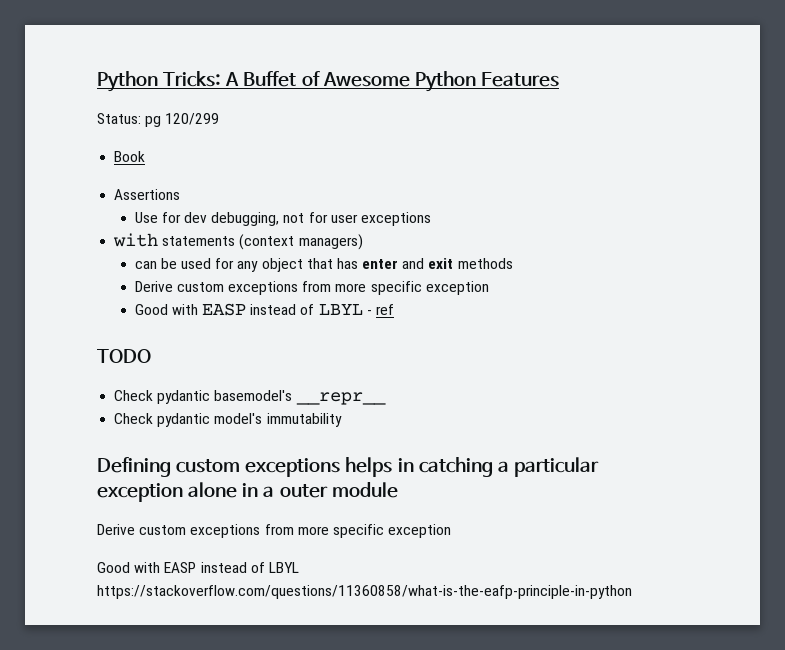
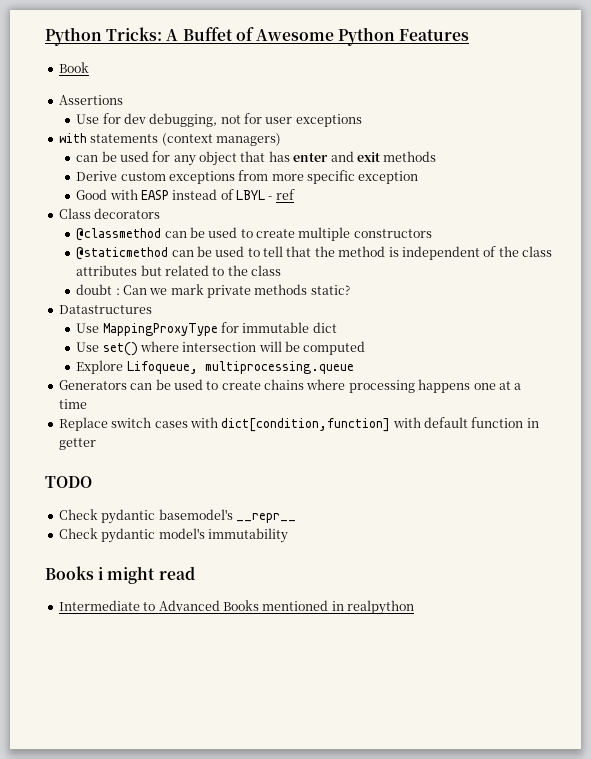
- Status: pg 120/299
+ Class decorators
+ @classmethod can be used to create multiple constructors
+ @staticmethod can be used to tell that the method is independent of the class attributes but related to the class
+ doubt : Can we mark private methods static?
+ Datastructures
+ Use MappingProxyType for immutable dict
+ Use set() where intersection will be computed
+ Explore Lifoqueue, multiprocessing.queue
+ Generators can be used to create chains where processing happens one at a time
+ Replace switch cases with dict[condition,function] with default function in getter
- Defining custom exceptions helps in catching a particular exception alone in a outer module
- Derive custom exceptions from more specific exception
- Good with EASP instead of LBYL https://stackoverflow.com/questions/11360858/what-is-the-eafp-principle-in-python
+ Books i might read
+ Intermediate to Advanced Books mentioned in realpython

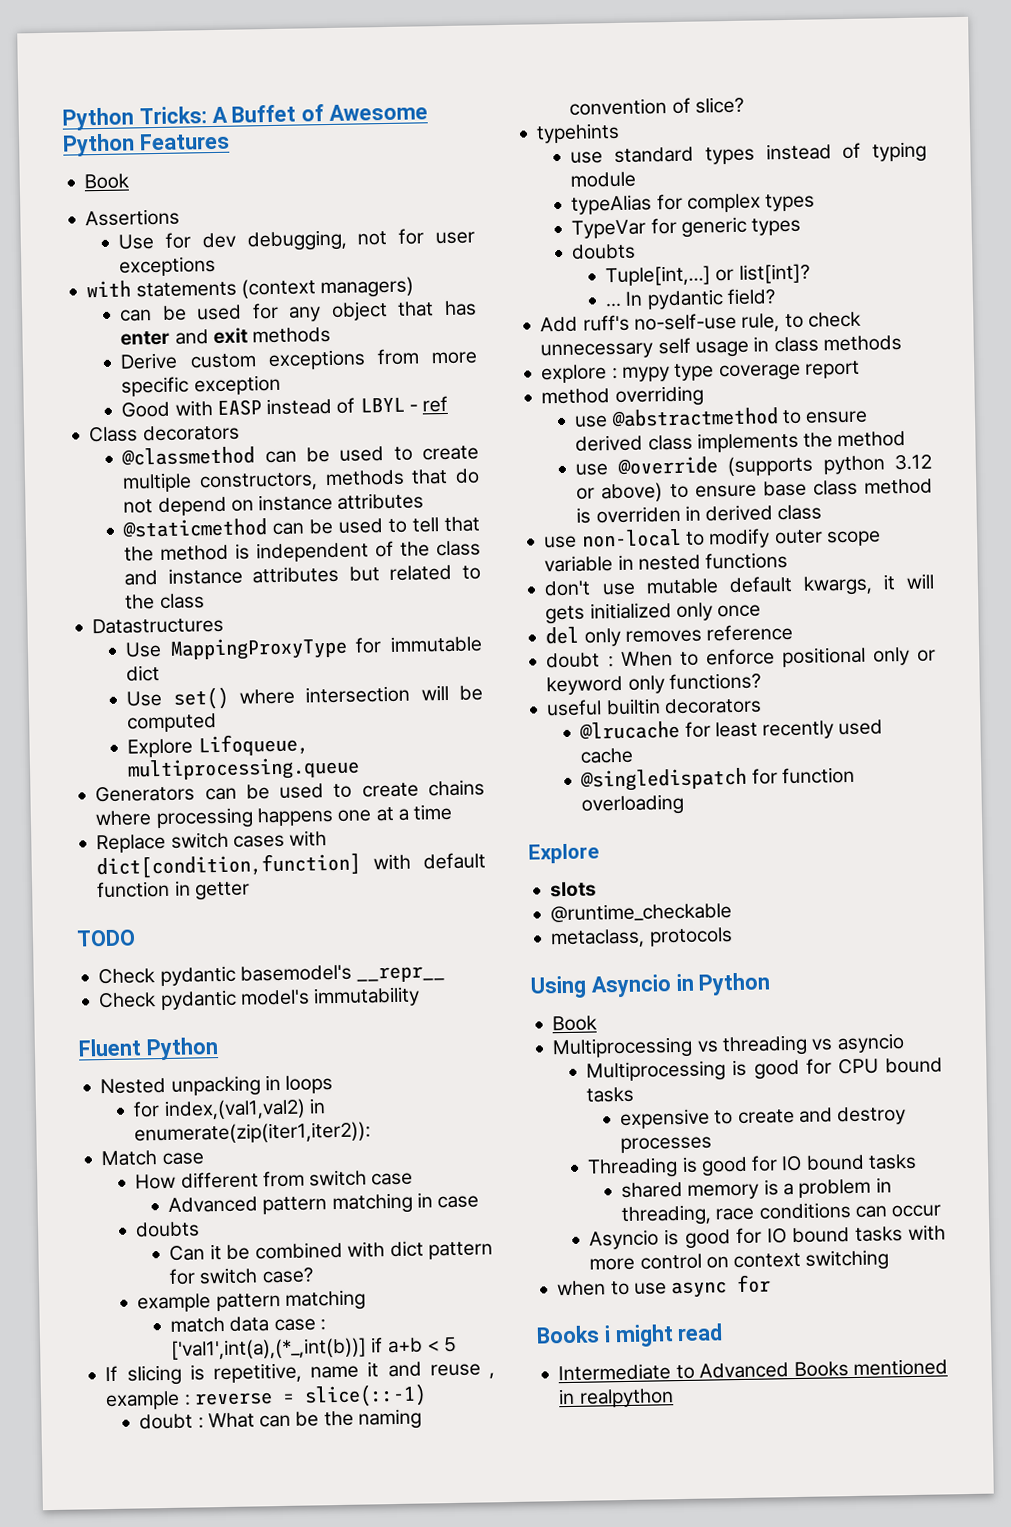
- @classmethod can be used to create multiple constructors
+ @classmethod can be used to create multiple constructors, methods that do not depend on instance attributes
- @staticmethod can be used to tell that the method is independent of the class attributes but related to the class
+ @staticmethod can be used to tell that the method is independent of the class and instance attributes but related to the class
- doubt : Can we mark private methods static?
+ Fluent Python
+ Nested unpacking in loops
+ for index,(val1,val2) in enumerate(zip(iter1,iter2)):
+ Match case
+ How different from switch case
+ Advanced pattern matching in case
+ doubts
+ Can it be combined with dict pattern for switch case?
+ example pattern matching
+ match data case : ['val1',int(a),(*_,int(b))] if a+b < 5
+ If slicing is repetitive, name it and reuse , example : reverse = slice(::-1)
+ doubt : What can be the naming convention of slice?
+ typehints
+ use standard types instead of typing module
+ typeAlias for complex types
+ TypeVar for generic types
+ doubts
+ Tuple[int,...] or list[int]?
+ ... In pydantic field?
+ Add ruff's no-self-use rule, to check unnecessary self usage in class methods
+ explore : mypy type coverage report
+ method overriding
+ use @abstractmethod to ensure derived class implements the method
+ use @override (supports python 3.12 or above) to ensure base class method is overriden in derived class
+ use non-local to modify outer scope variable in nested functions
+ don't use mutable default kwargs, it will gets initialized only once
+ del only removes reference
+ doubt : When to enforce positional only or keyword only functions?
+ useful builtin decorators
+ @lrucache for least recently used cache
+ @singledispatch for function overloading
+ Explore
+ slots
+ @runtime_checkable
+ metaclass, protocols
+ Using Asyncio in Python
+ Book
+ Multiprocessing vs threading vs asyncio
+ Multiprocessing is good for CPU bound tasks
+ expensive to create and destroy processes
+ Threading is good for IO bound tasks
+ shared memory is a problem in threading, race conditions can occur
+ Asyncio is good for IO bound tasks with more control on context switching
+ when to use async for

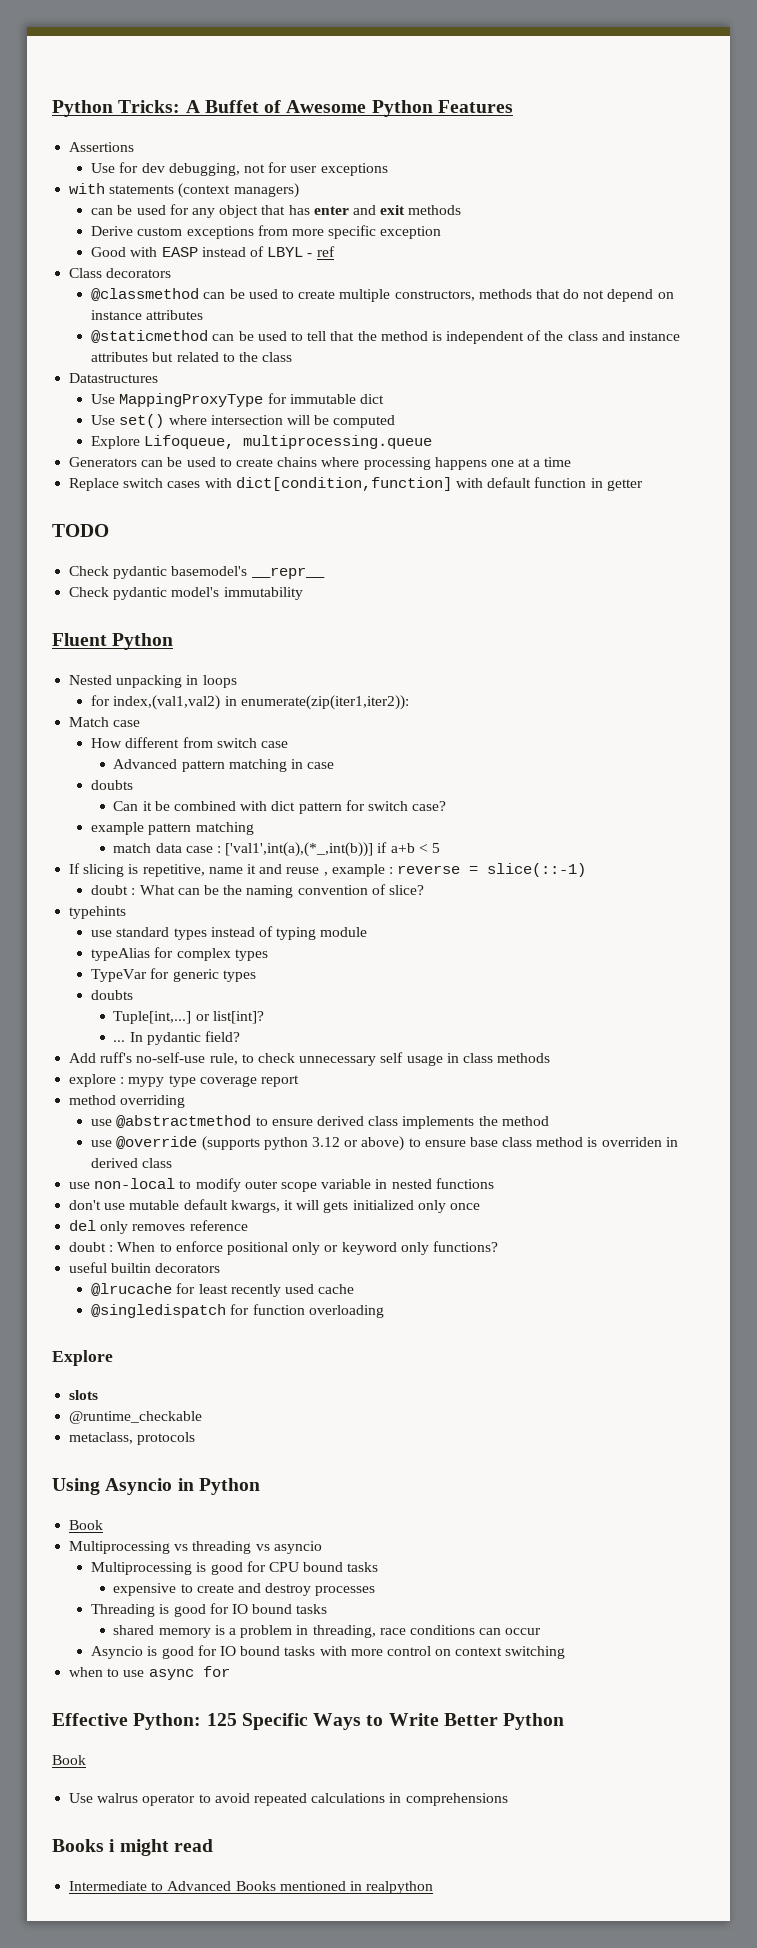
  Python Tricks: A Buffet of Awesome Python Features
- Book
+ Effective Python: 125 Specific Ways to Write Better Python
+ Book
+ Use walrus operator to avoid repeated calculations in comprehensions

